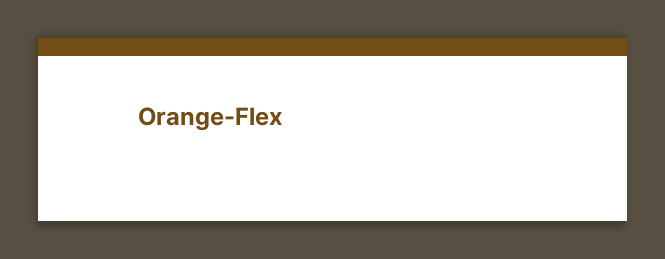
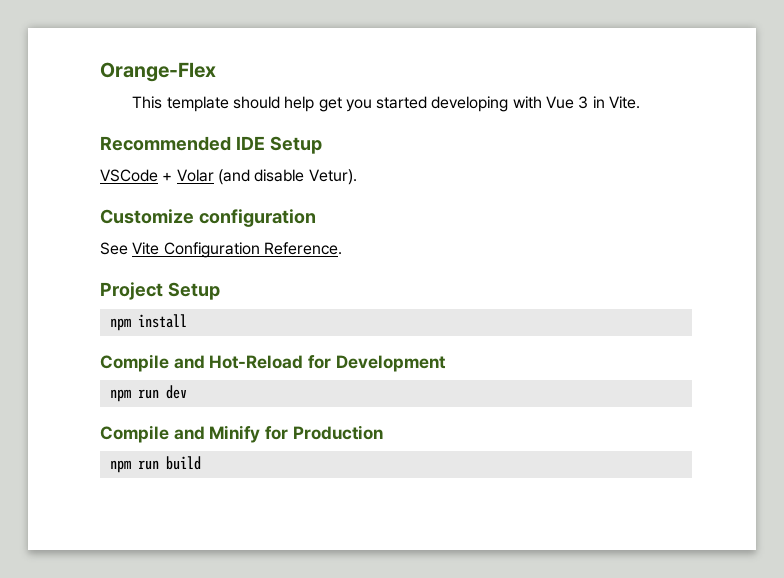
+ This template should help get you started developing with Vue 3 in Vite.
+ Recommended IDE Setup
+ VSCode + Volar (and disable Vetur).
+ Customize configuration
+ See Vite Configuration Reference.
+ Project Setup
+ npm install
+ Compile and Hot-Reload for Development
+ npm run dev
+ Compile and Minify for Production
+ npm run build

